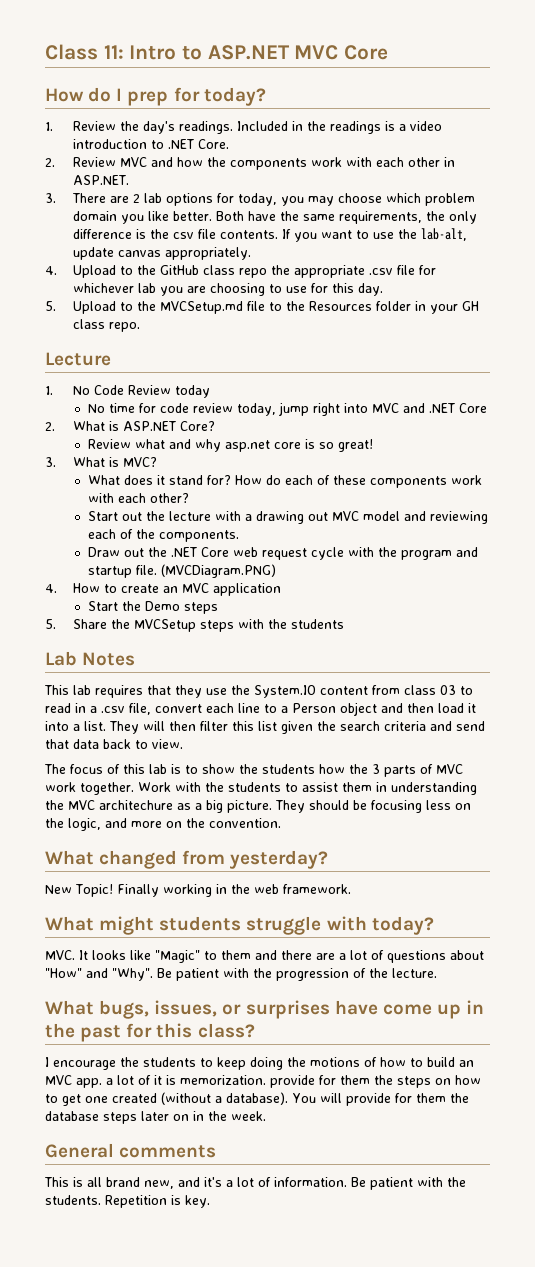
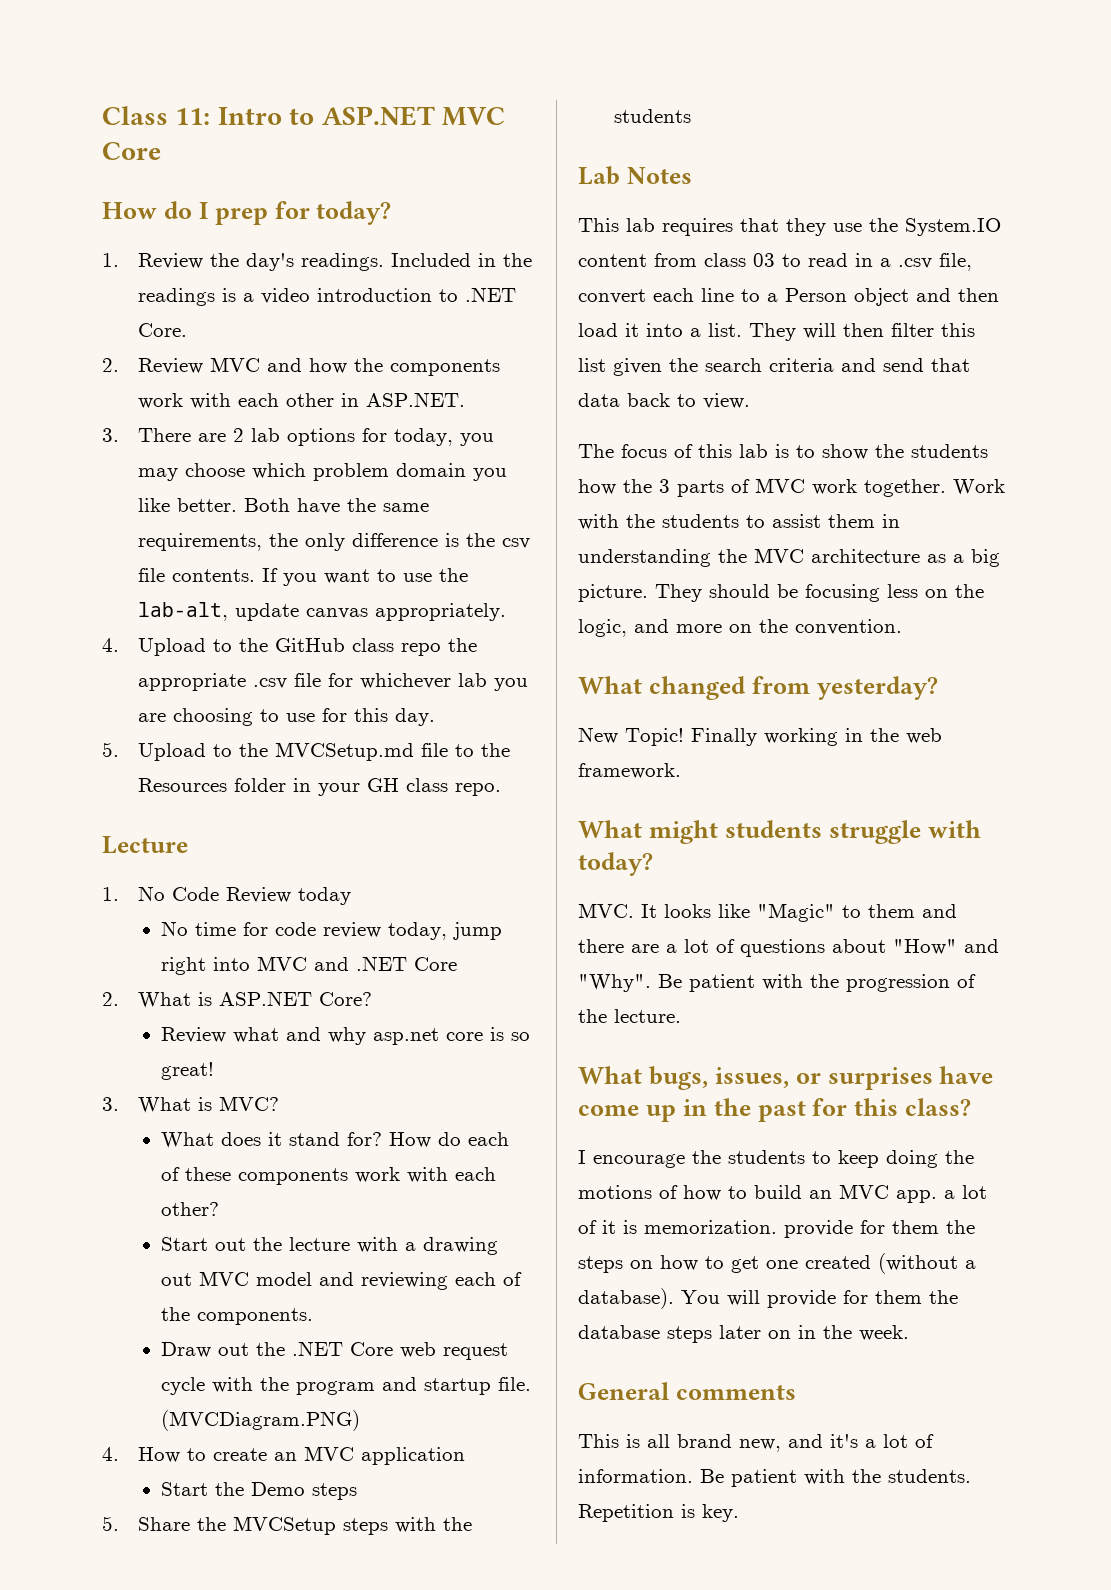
- Work with the students to assist them in understanding the MVC architechure as a big picture.
+ Work with the students to assist them in understanding the MVC architecture as a big picture.

